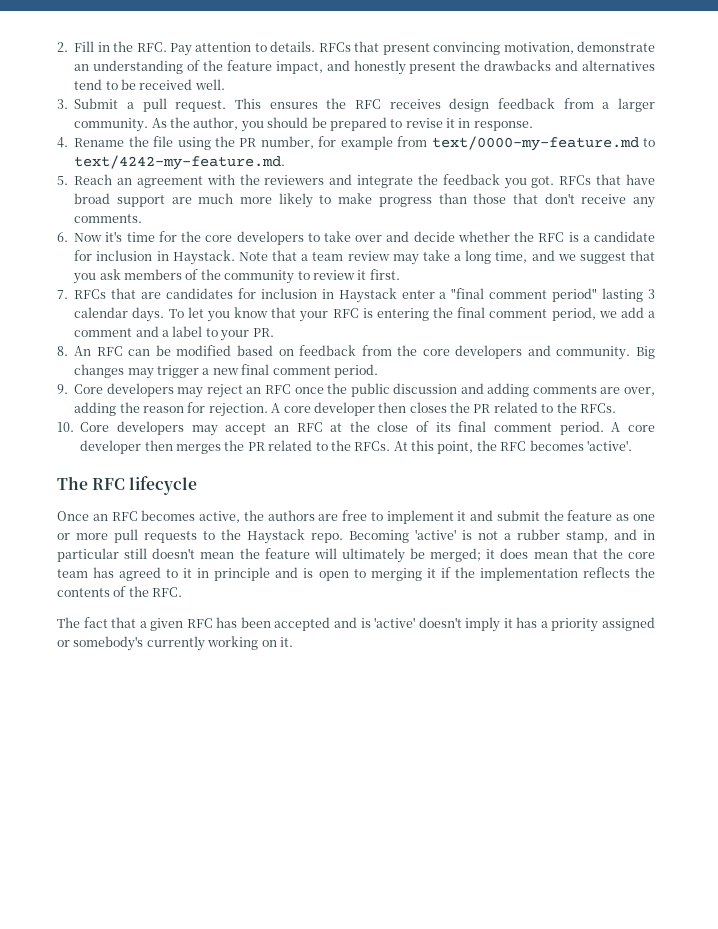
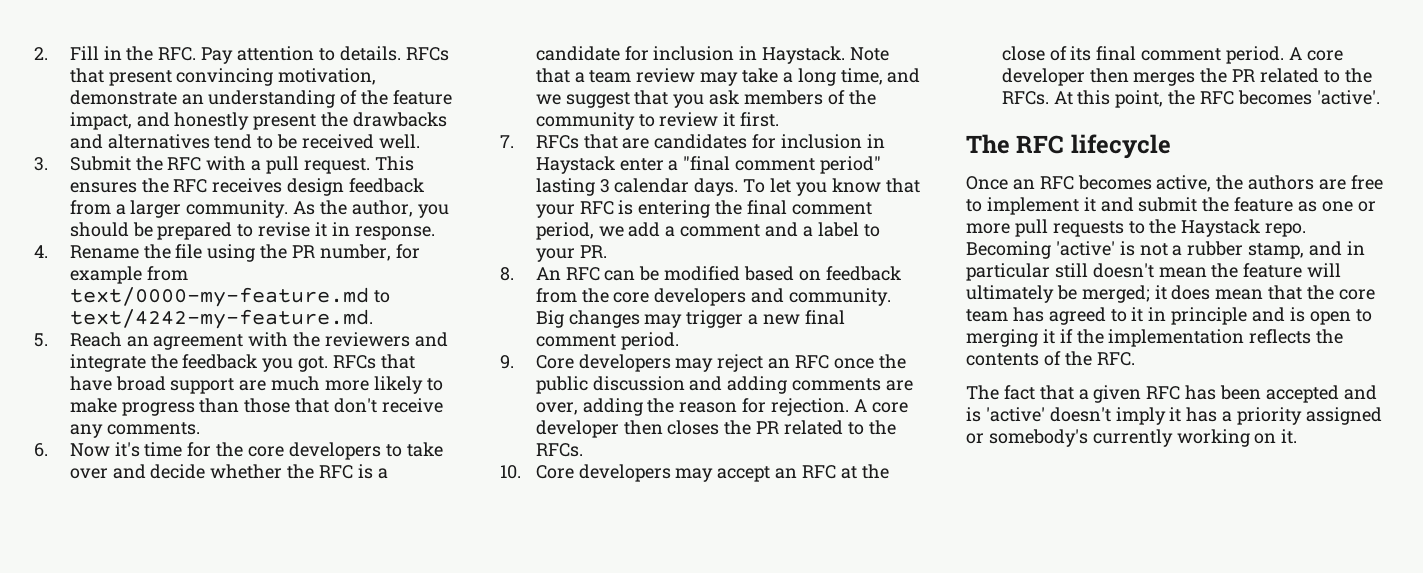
- 3. Submit a pull request.
+ 3. Submit the RFC with a pull request.

